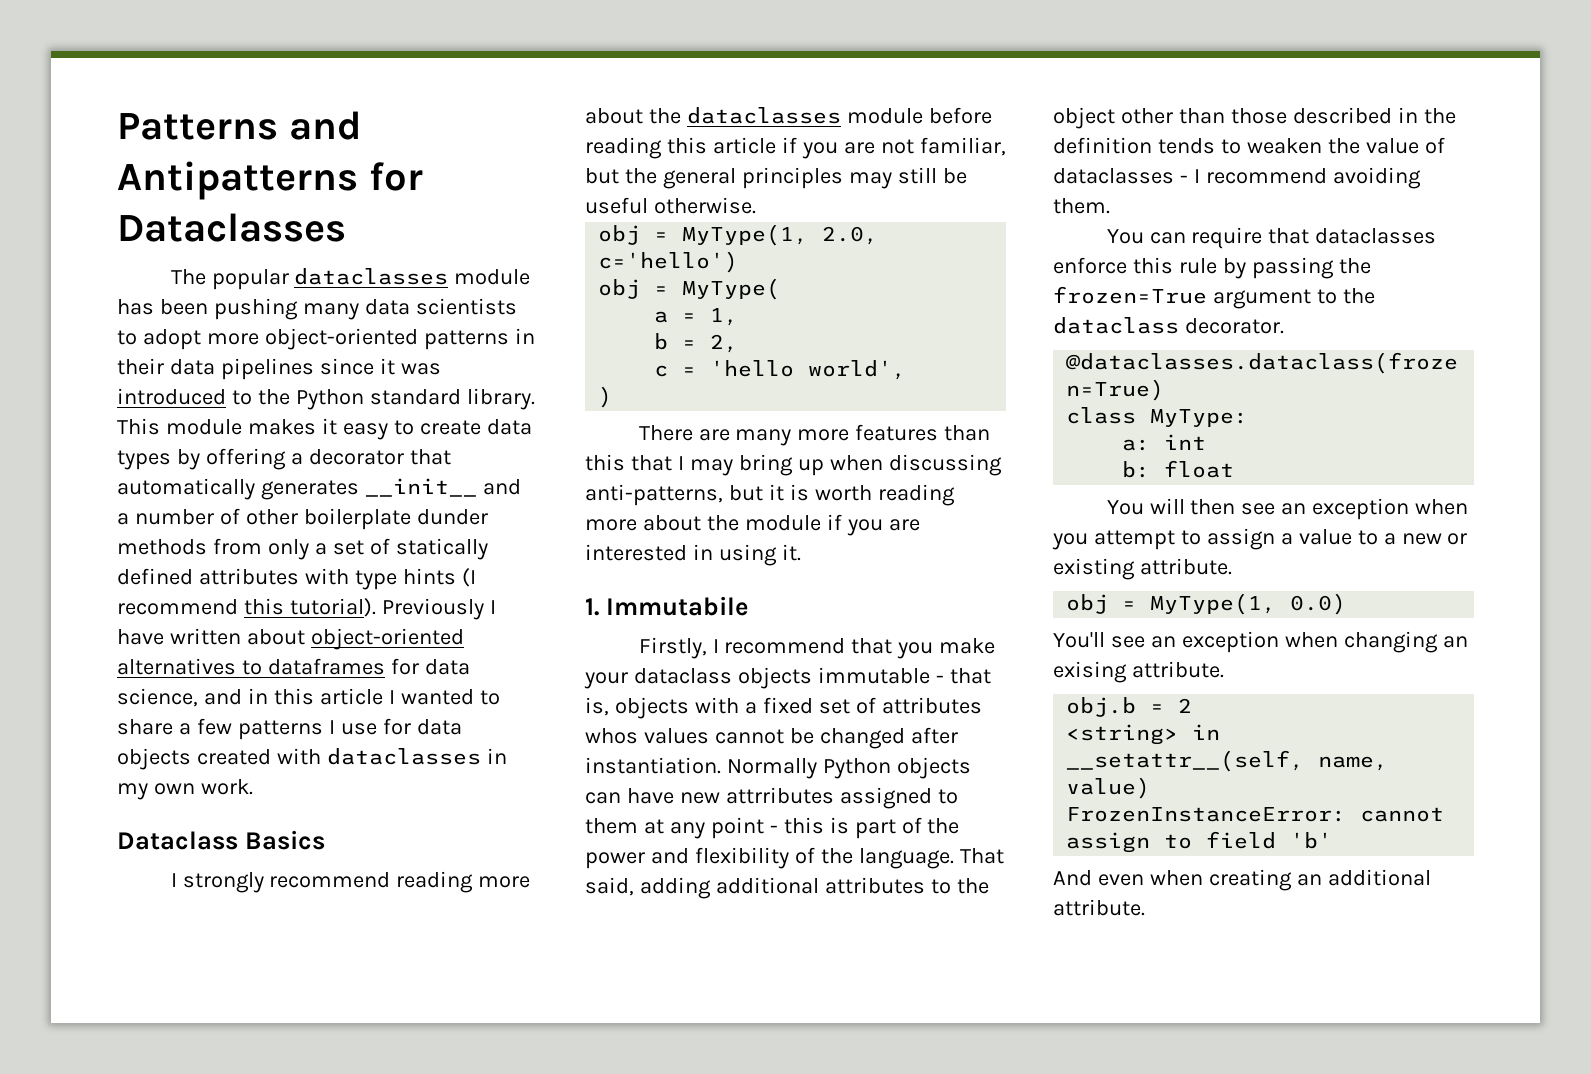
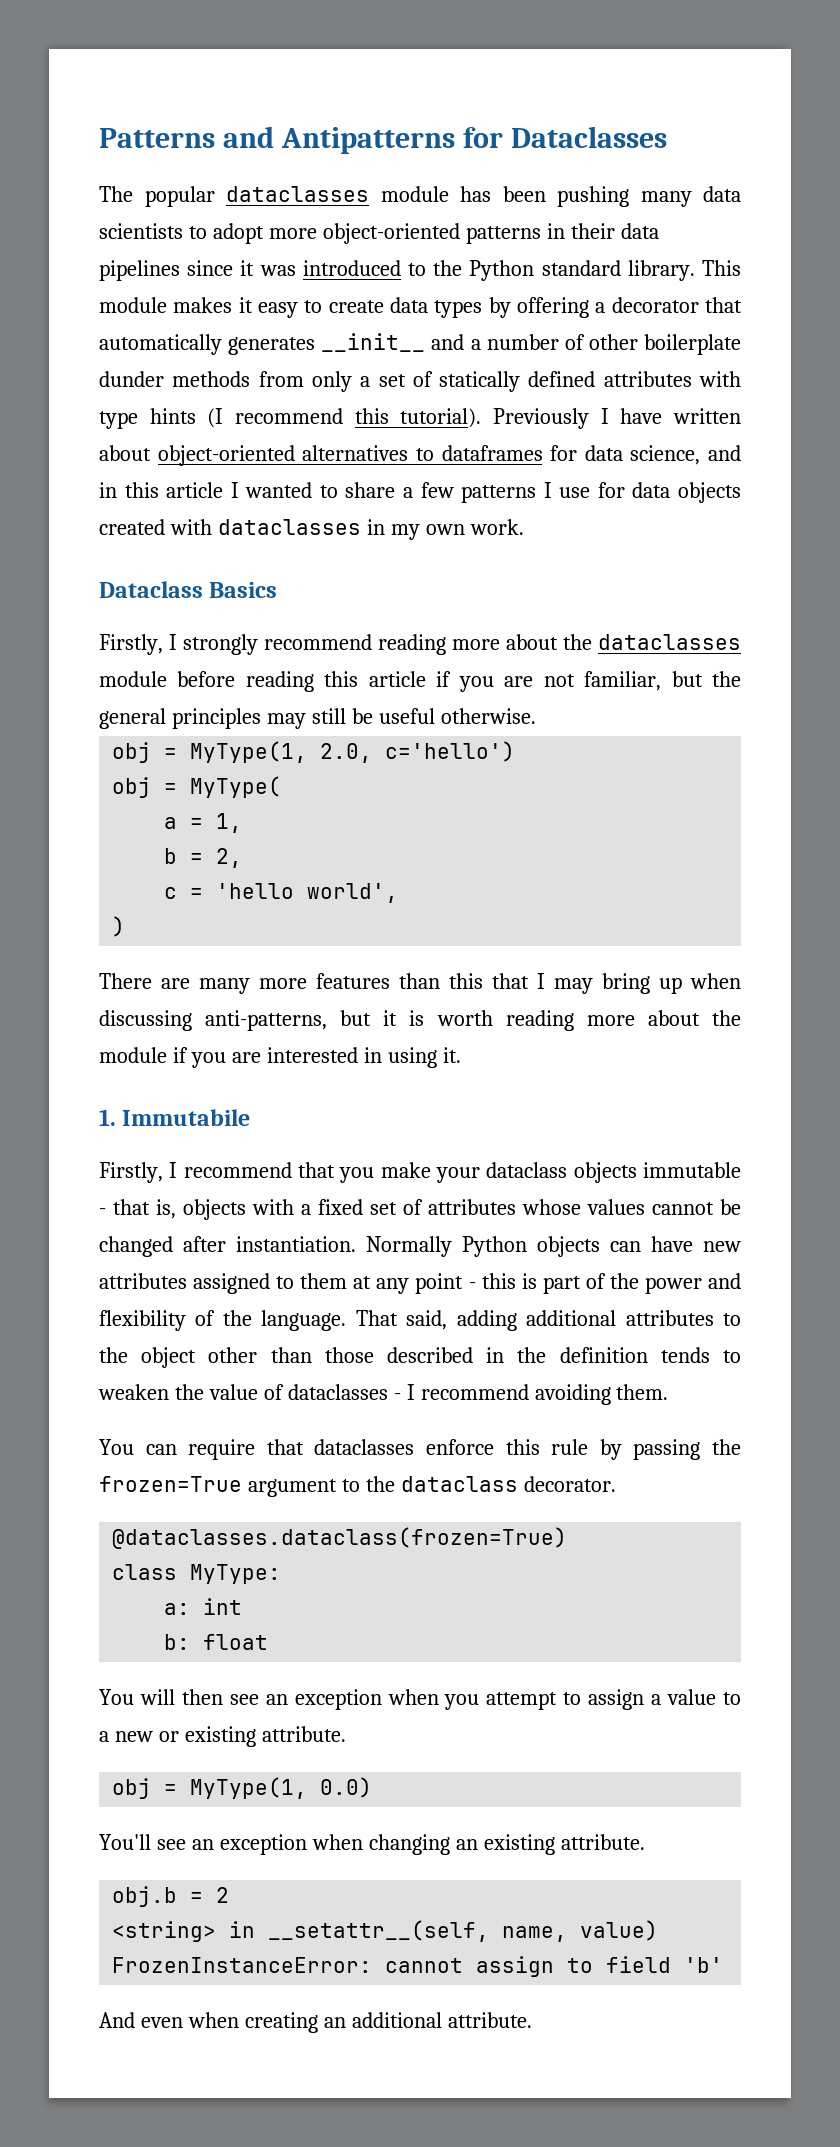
- I strongly recommend reading more about the dataclasses module before reading this article if you are not familiar, but the general principles may still be useful otherwise.
+ Firstly, I strongly recommend reading more about the dataclasses module before reading this article if you are not familiar, but the general principles may still be useful otherwise.
- Firstly, I recommend that you make your dataclass objects immutable - that is, objects with a fixed set of attributes whos values cannot be changed after instantiation.
+ Firstly, I recommend that you make your dataclass objects immutable - that is, objects with a fixed set of attributes whose values cannot be changed after instantiation.
- Normally Python objects can have new attrributes assigned to them at any point - this is part of the power and flexibility of the language.
+ Normally Python objects can have new attributes assigned to them at any point - this is part of the power and flexibility of the language.
- You'll see an exception when changing an exising attribute.
+ You'll see an exception when changing an existing attribute.

